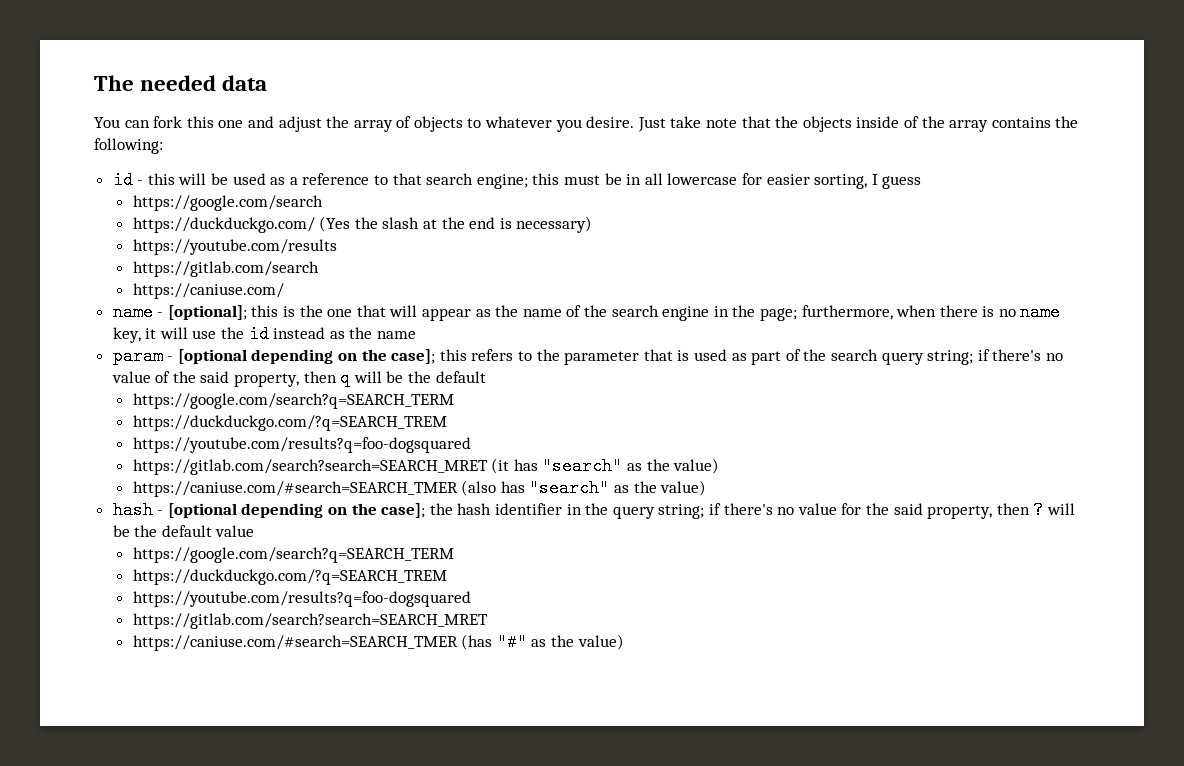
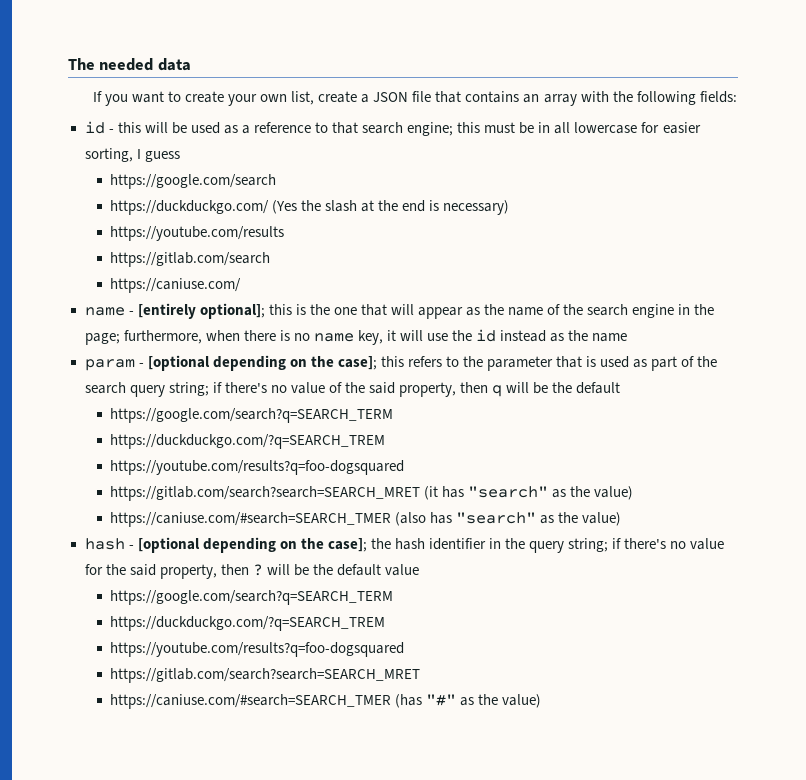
- You can fork this one and adjust the array of objects to whatever you desire. Just take note that the objects inside of the array contains the following:
+ If you want to create your own list, create a JSON file that contains an array with the following fields:
- name - [optional]; this is the one that will appear as the name of the search engine in the page; furthermore, when there is no name key, it will use the id instead as the name
+ name - [entirely optional]; this is the one that will appear as the name of the search engine in the page; furthermore, when there is no name key, it will use the id instead as the name

